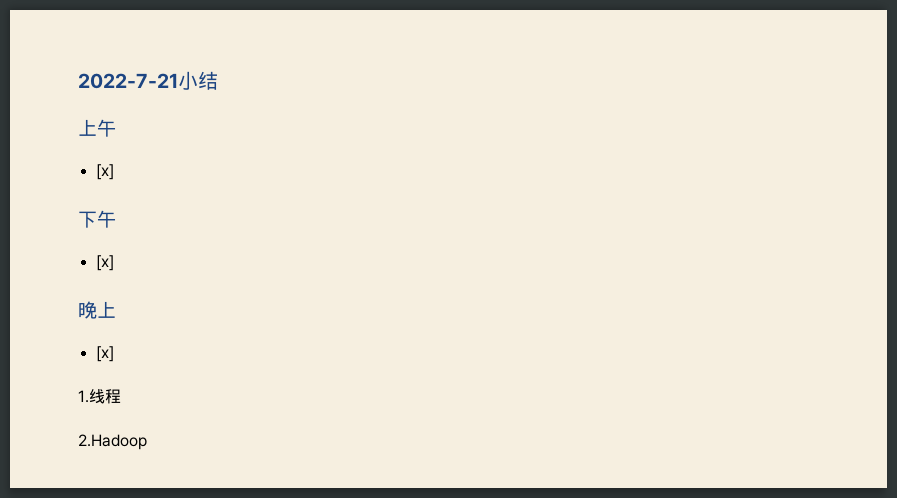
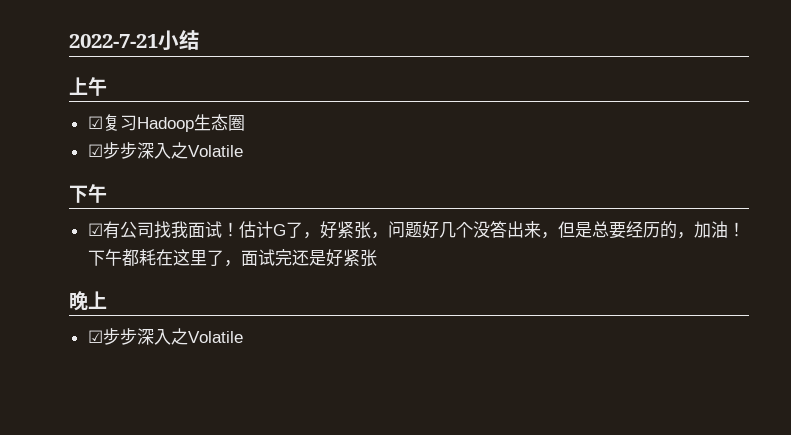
  上午
- [x]
+ ☑复习Hadoop生态圈
+ ☑步步深入之Volatile
  下午
- [x]
+ ☑有公司找我面试！估计G了，好紧张，问题好几个没答出来，但是总要经历的，加油！下午都耗在这里了，面试完还是好紧张
  晚上
- [x]
- 1.线程
- 2.Hadoop
+ ☑步步深入之Volatile

